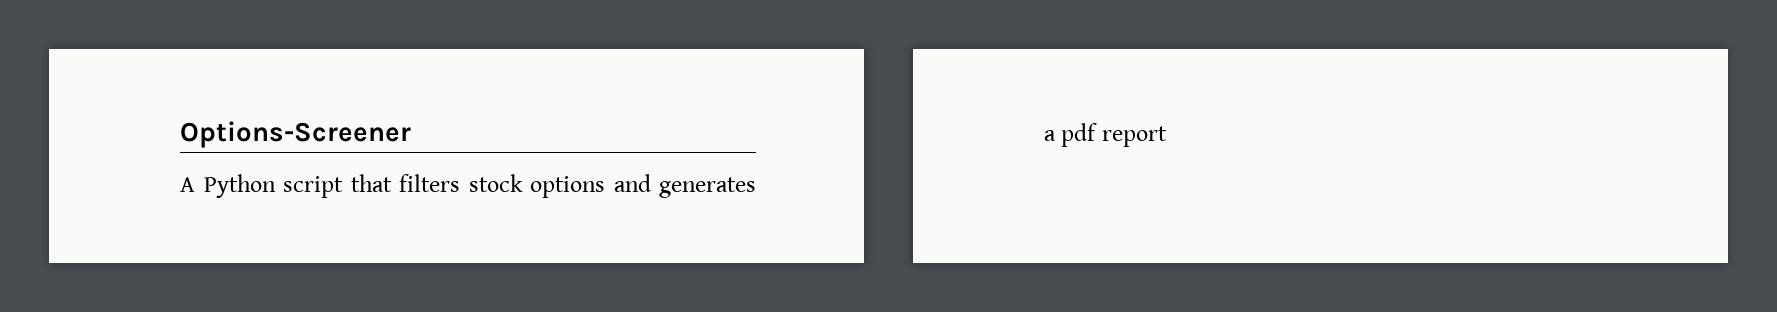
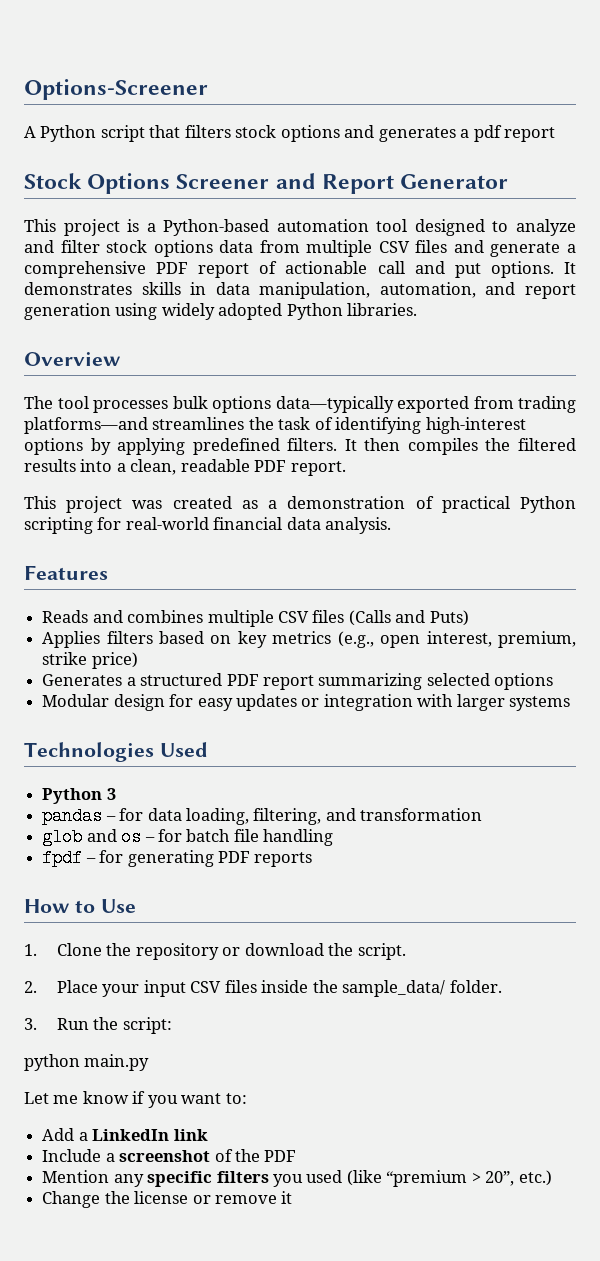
+ Stock Options Screener and Report Generator
+ This project is a Python-based automation tool designed to analyze and filter stock options data from multiple CSV files and generate a comprehensive PDF report of actionable call and put options. It demonstrates skills in data manipulation, automation, and report generation using widely adopted Python libraries.
+ Overview
+ The tool processes bulk options data—typically exported from trading platforms—and streamlines the task of identifying high-interest options by applying predefined filters. It then compiles the filtered results into a clean, readable PDF report.
+ This project was created as a demonstration of practical Python scripting for real-world financial data analysis.
+ Features
+ Reads and combines multiple CSV files (Calls and Puts)
+ Applies filters based on key metrics (e.g., open interest, premium, strike price)
+ Generates a structured PDF report summarizing selected options
+ Modular design for easy updates or integration with larger systems
+ Technologies Used
+ Python 3
+ pandas – for data loading, filtering, and transformation
+ glob and os – for batch file handling
+ fpdf – for generating PDF reports
+ How to Use
+ 1. Clone the repository or download the script.
+ 2. Place your input CSV files inside the sample_data/ folder.
+ 3. Run the script:
+ python main.py
+ Let me know if you want to:
+ Add a LinkedIn link
+ Include a screenshot of the PDF
+ Mention any specific filters you used (like “premium > 20”, etc.)
+ Change the license or remove it

